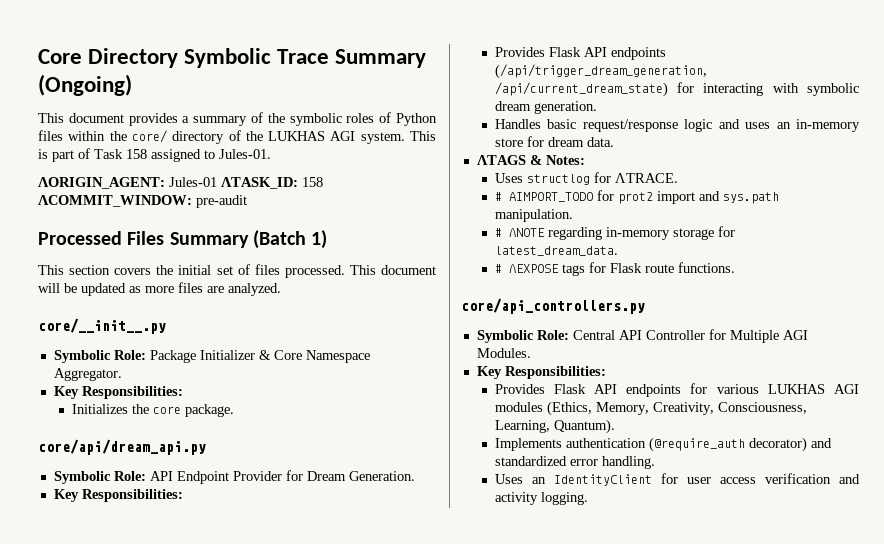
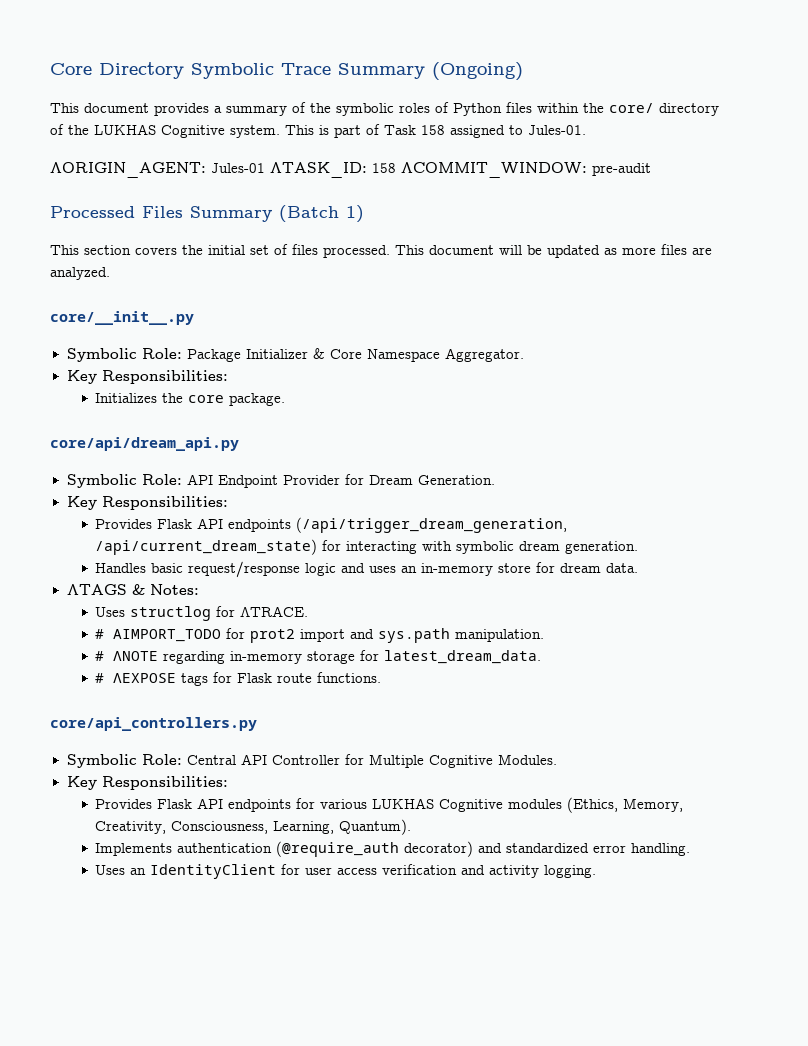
- This document provides a summary of the symbolic roles of Python files within the core/ directory of the LUKHAS AGI system.
+ This document provides a summary of the symbolic roles of Python files within the core/ directory of the LUKHAS Cognitive system.
- Symbolic Role: Central API Controller for Multiple AGI Modules.
+ Symbolic Role: Central API Controller for Multiple Cognitive Modules.
- Provides Flask API endpoints for various LUKHAS AGI modules (Ethics, Memory, Creativity, Consciousness, Learning, Quantum).
+ Provides Flask API endpoints for various LUKHAS Cognitive modules (Ethics, Memory, Creativity, Consciousness, Learning, Quantum).

